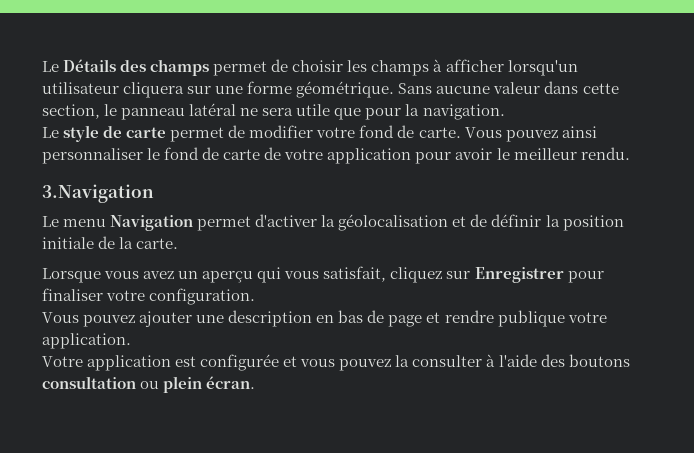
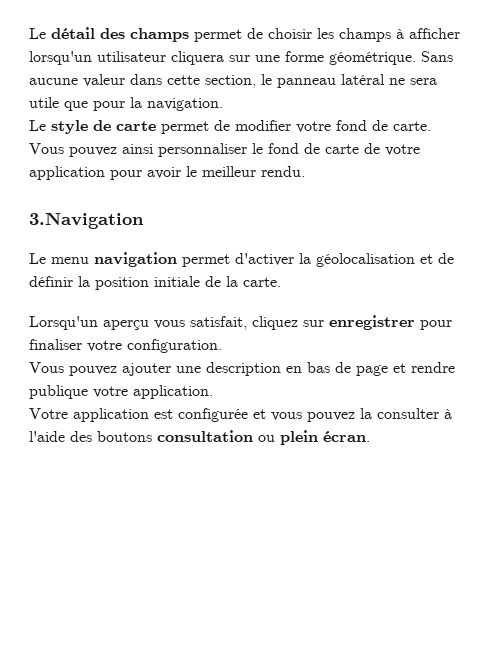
- Le Détails des champs permet de choisir les champs à afficher lorsqu'un utilisateur cliquera sur une forme géométrique.
+ Le détail des champs permet de choisir les champs à afficher lorsqu'un utilisateur cliquera sur une forme géométrique.
- Le menu Navigation permet d'activer la géolocalisation et de définir la position initiale de la carte.
+ Le menu navigation permet d'activer la géolocalisation et de définir la position initiale de la carte.
- Lorsque vous avez un aperçu qui vous satisfait, cliquez sur Enregistrer pour finaliser votre configuration.
+ Lorsqu'un aperçu vous satisfait, cliquez sur enregistrer pour finaliser votre configuration.

